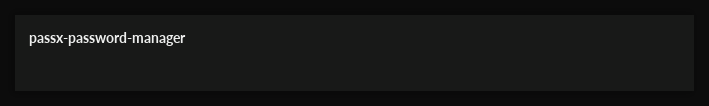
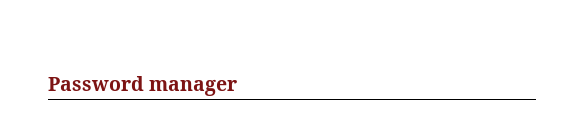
- passx-password-manager
+ Password manager

